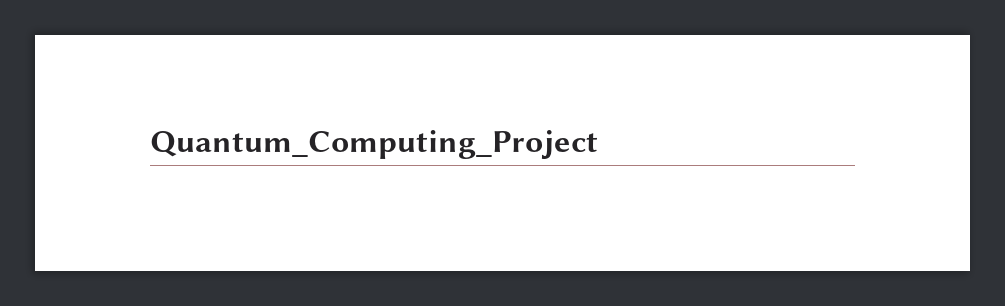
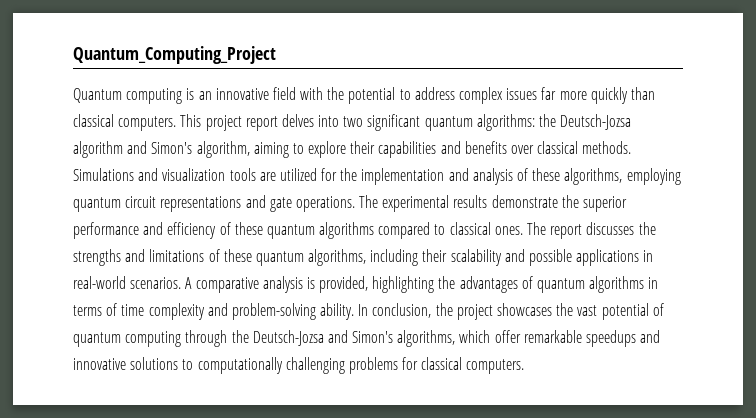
+ Quantum computing is an innovative field with the potential to address complex issues far more quickly than classical computers. This project report delves into two significant quantum algorithms: the Deutsch-Jozsa algorithm and Simon's algorithm, aiming to explore their capabilities and benefits over classical methods. Simulations and visualization tools are utilized for the implementation and analysis of these algorithms, employing quantum circuit representations and gate operations. The experimental results demonstrate the superior performance and efficiency of these quantum algorithms compared to classical ones. The report discusses the strengths and limitations of these quantum algorithms, including their scalability and possible applications in real-world scenarios. A comparative analysis is provided, highlighting the advantages of quantum algorithms in terms of time complexity and problem-solving ability. In conclusion, the project showcases the vast potential of quantum computing through the Deutsch-Jozsa and Simon's algorithms, which offer remarkable speedups and innovative solutions to computationally challenging problems for classical computers.

